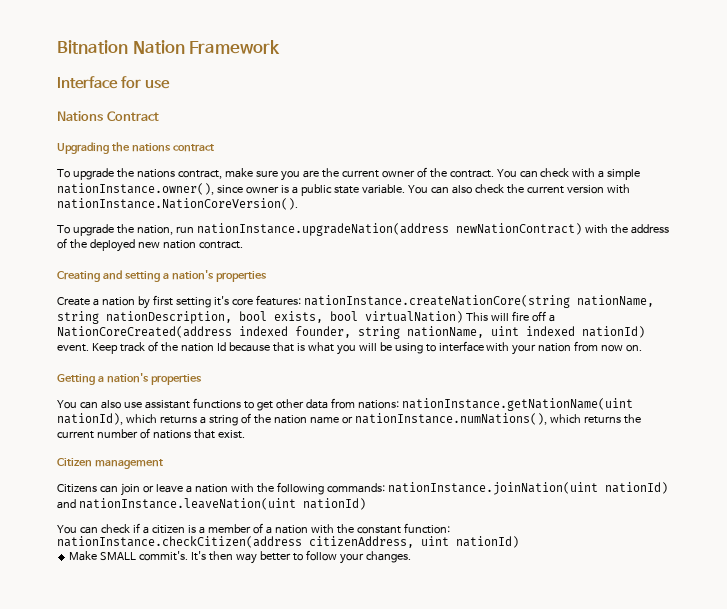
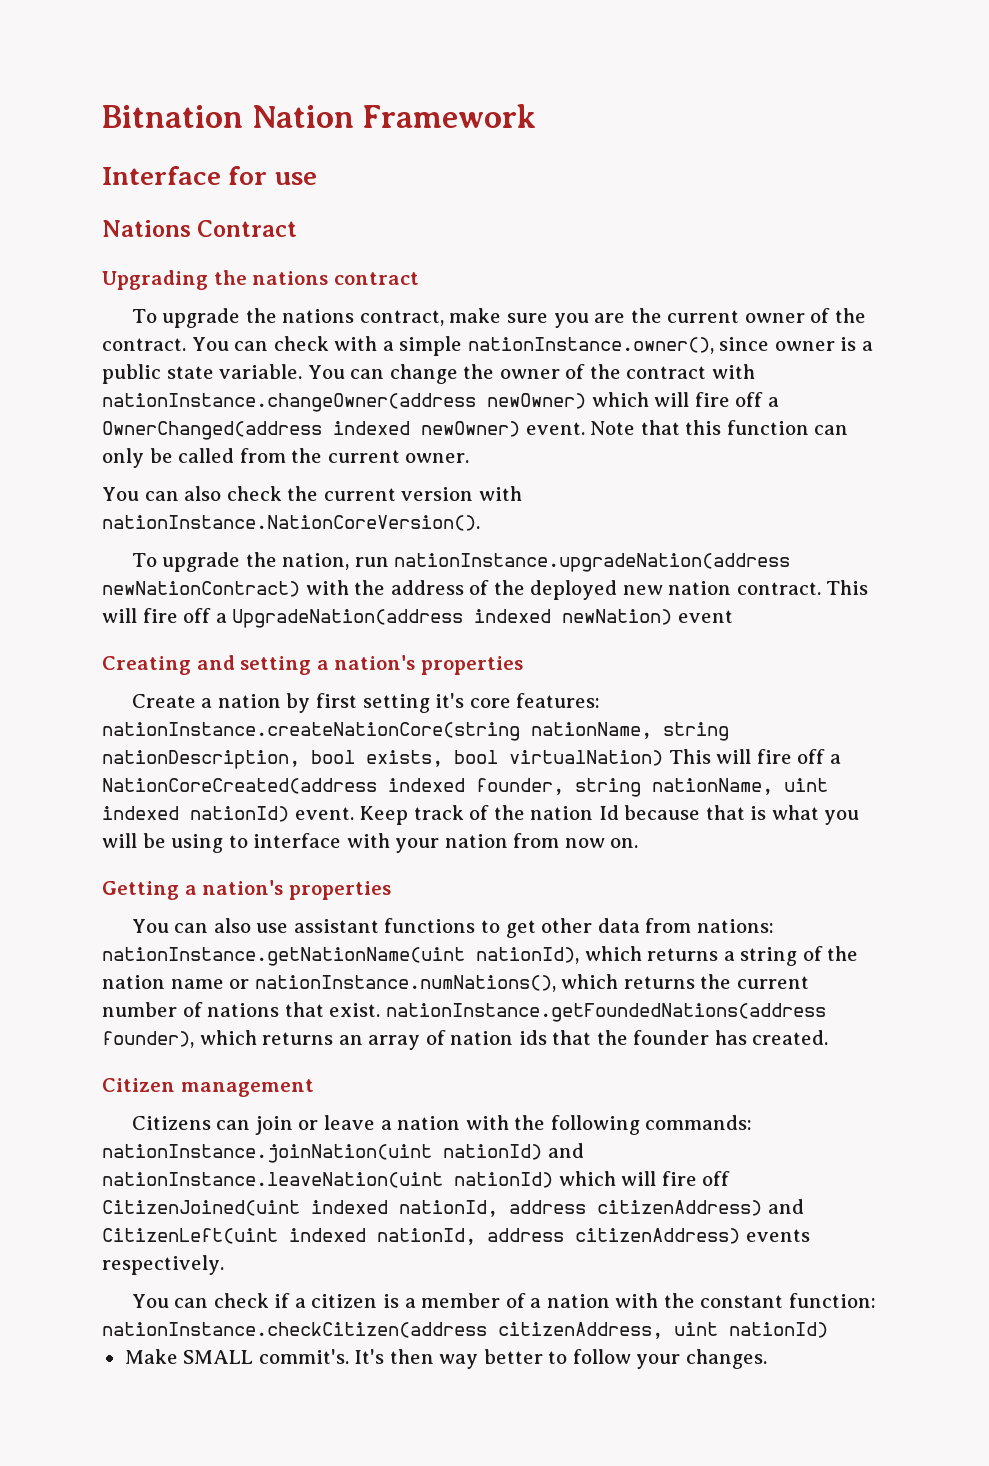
+ You can change the owner of the contract with nationInstance.changeOwner(address newOwner) which will fire off a OwnerChanged(address indexed newOwner) event. Note that this function can only be called from the current owner.
+ This will fire off a UpgradeNation(address indexed newNation) event
- You can also use assistant functions to get other data from nations: nationInstance.getNationName(uint nationId), which returns a string of the nation name or nationInstance.numNations(), which returns the current number of nations that exist.
+ You can also use assistant functions to get other data from nations: nationInstance.getNationName(uint nationId), which returns a string of the nation name or nationInstance.numNations(), which returns the current number of nations that exist. nationInstance.getFoundedNations(address founder), which returns an array of nation ids that the founder has created.
- Citizens can join or leave a nation with the following commands: nationInstance.joinNation(uint nationId) and nationInstance.leaveNation(uint nationId)
+ Citizens can join or leave a nation with the following commands: nationInstance.joinNation(uint nationId) and nationInstance.leaveNation(uint nationId) which will fire off CitizenJoined(uint indexed nationId, address citizenAddress) and CitizenLeft(uint indexed nationId, address citizenAddress) events respectively.

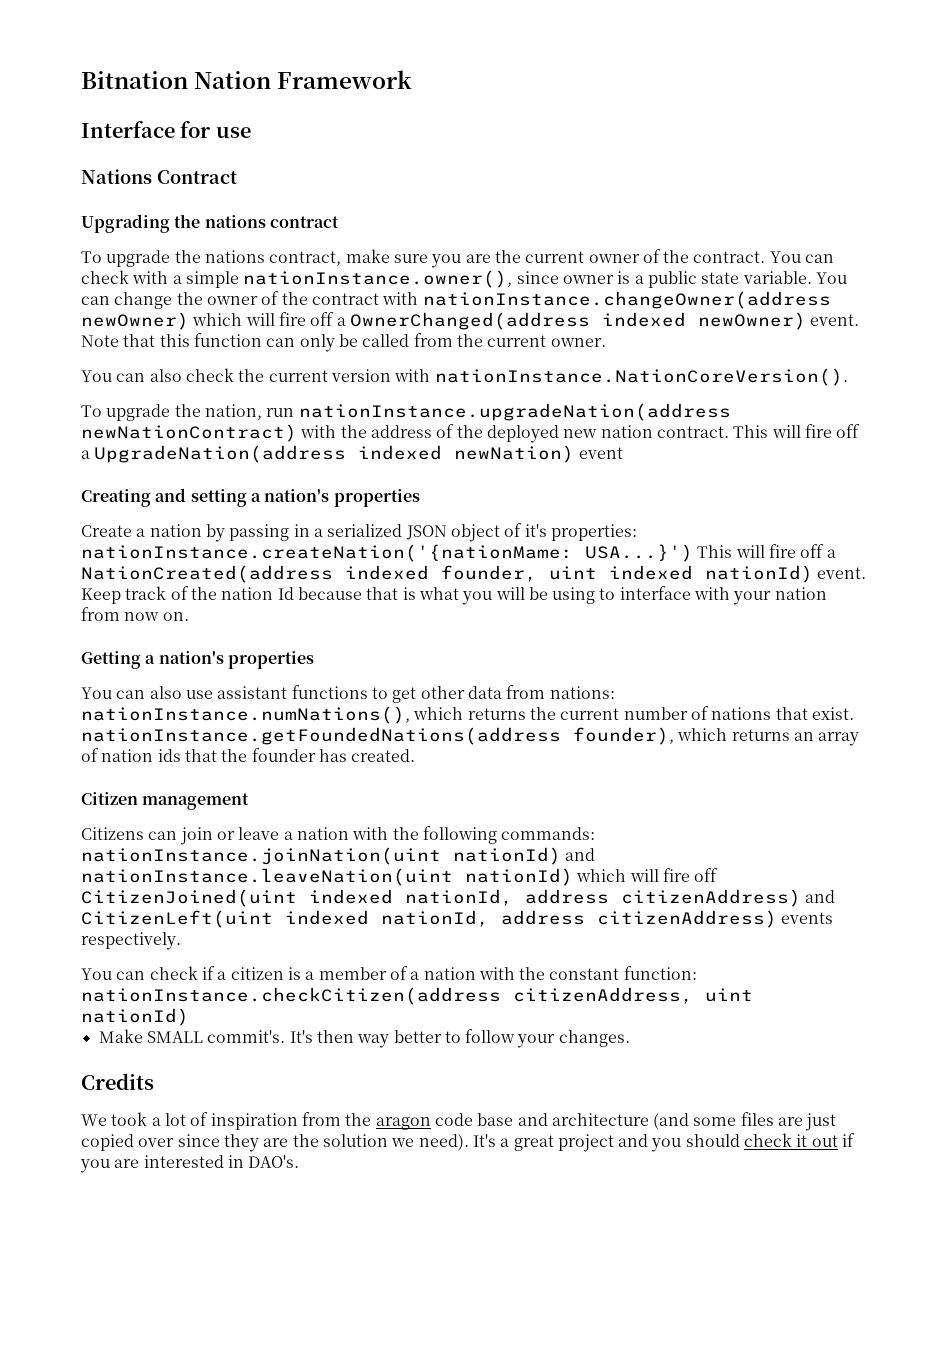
- Create a nation by first setting it's core features: nationInstance.createNationCore(string nationName, string nationDescription, bool exists, bool virtualNation) This will fire off a NationCoreCreated(address indexed founder, string nationName, uint indexed nationId) event.
+ Create a nation by passing in a serialized JSON object of it's properties: nationInstance.createNation('{nationMame: USA...}') This will fire off a NationCreated(address indexed founder, uint indexed nationId) event.
- You can also use assistant functions to get other data from nations: nationInstance.getNationName(uint nationId), which returns a string of the nation name or nationInstance.numNations(), which returns the current number of nations that exist. nationInstance.getFoundedNations(address founder), which returns an array of nation ids that the founder has created.
+ You can also use assistant functions to get other data from nations: nationInstance.numNations(), which returns the current number of nations that exist. nationInstance.getFoundedNations(address founder), which returns an array of nation ids that the founder has created.
+ Credits
+ We took a lot of inspiration from the aragon code base and architecture (and some files are just copied over since they are the solution we need). It's a great project and you should check it out if you are interested in DAO's.

